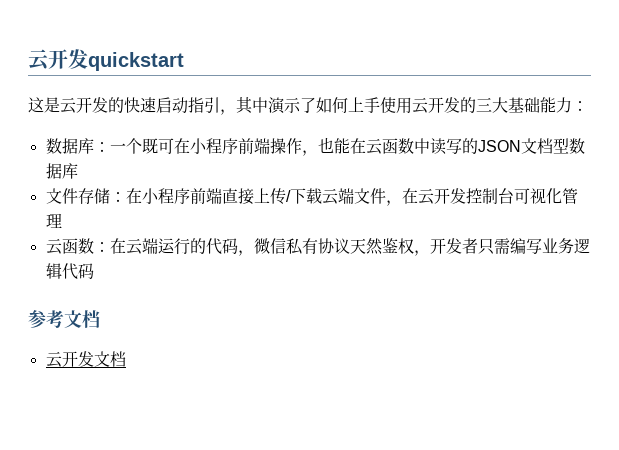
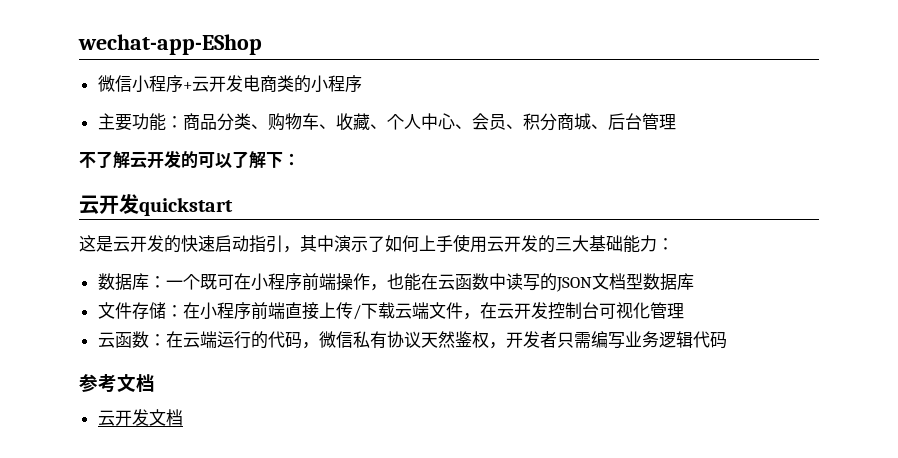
+ wechat-app-EShop
+ 微信小程序+云开发电商类的小程序
+ 主要功能：商品分类、购物车、收藏、个人中心、会员、积分商城、后台管理
+ 不了解云开发的可以了解下：

